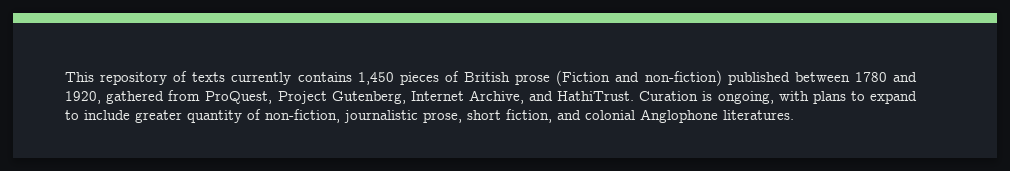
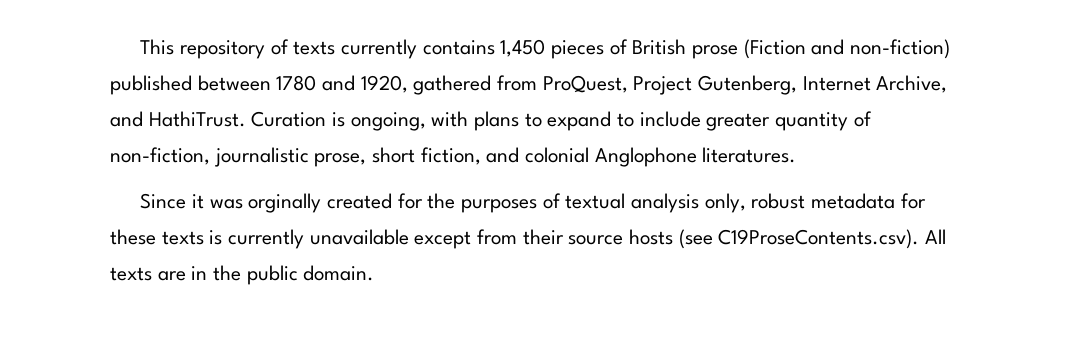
+ Since it was orginally created for the purposes of textual analysis only, robust metadata for these texts is currently unavailable except from their source hosts (see C19ProseContents.csv). All texts are in the public domain.

